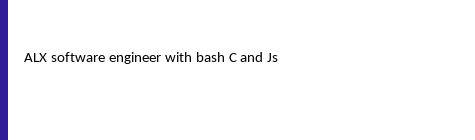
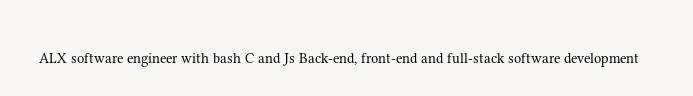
- ALX software engineer with bash C and Js
+ ALX software engineer with bash C and Js Back-end, front-end and full-stack software development

